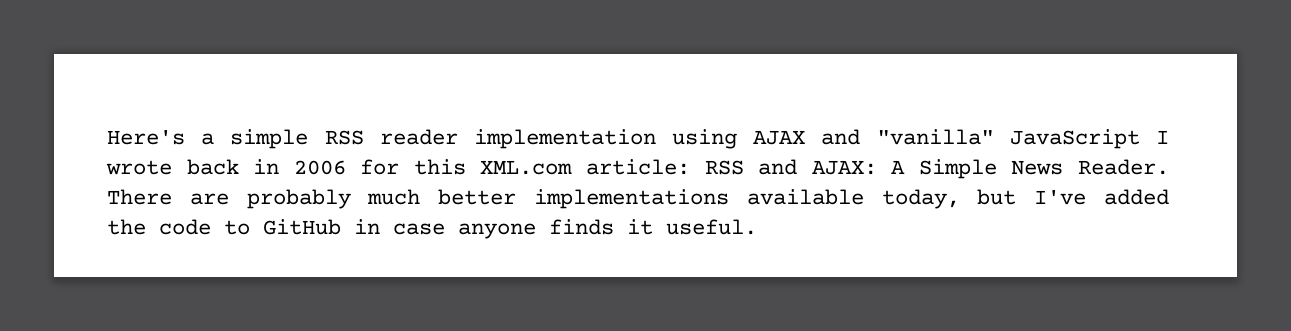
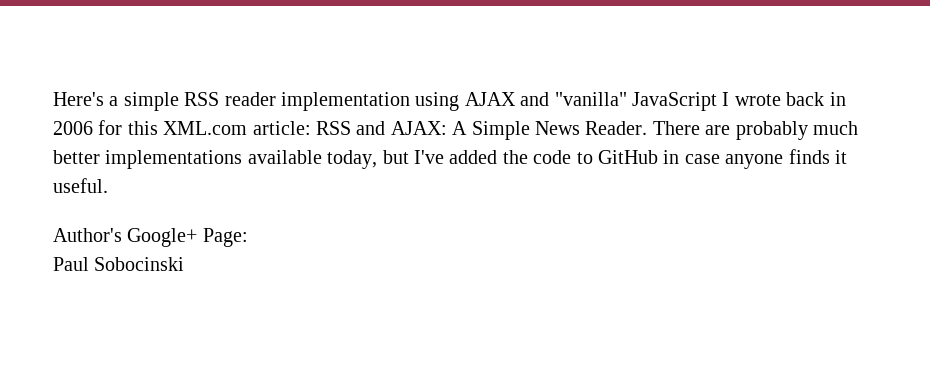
+ Author's Google+ Page:
+ Paul Sobocinski

